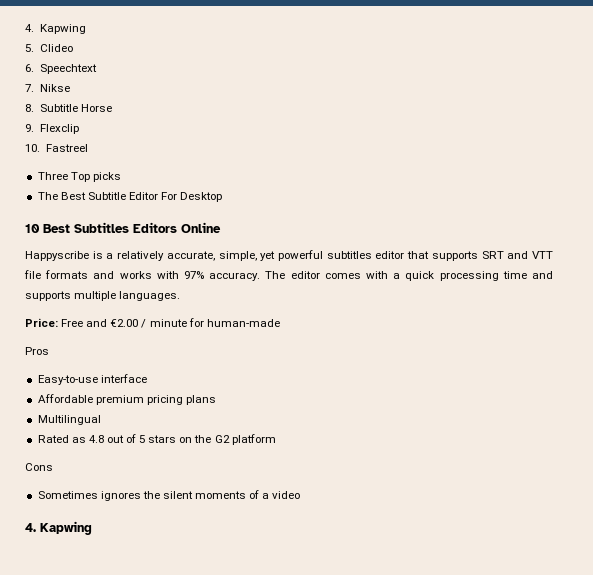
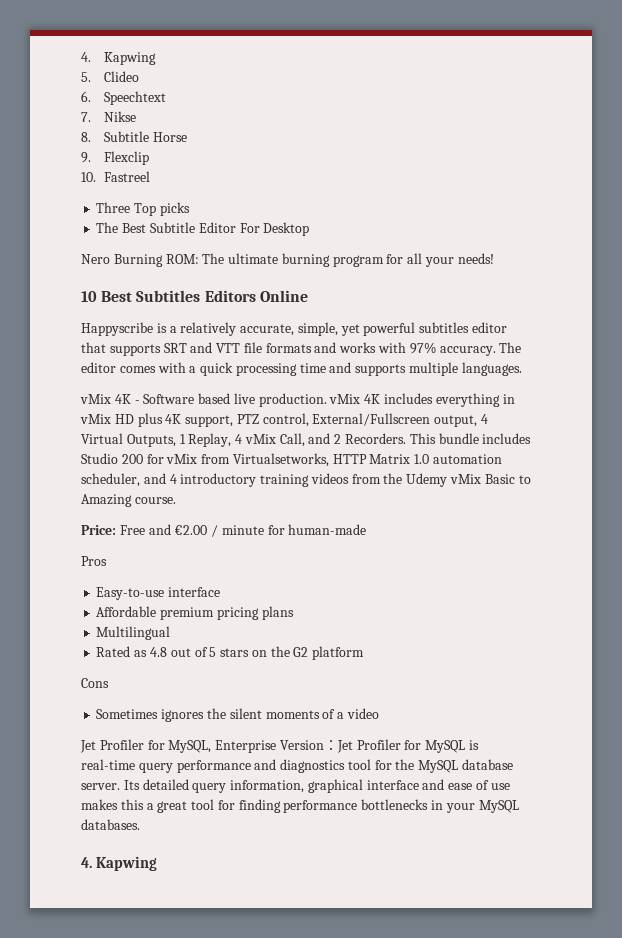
+ Nero Burning ROM: The ultimate burning program for all your needs!
+ vMix 4K - Software based live production. vMix 4K includes everything in vMix HD plus 4K support, PTZ control, External/Fullscreen output, 4 Virtual Outputs, 1 Replay, 4 vMix Call, and 2 Recorders. This bundle includes Studio 200 for vMix from Virtualsetworks, HTTP Matrix 1.0 automation scheduler, and 4 introductory training videos from the Udemy vMix Basic to Amazing course.
+ Jet Profiler for MySQL, Enterprise Version：Jet Profiler for MySQL is real-time query performance and diagnostics tool for the MySQL database server. Its detailed query information, graphical interface and ease of use makes this a great tool for finding performance bottlenecks in your MySQL databases.

